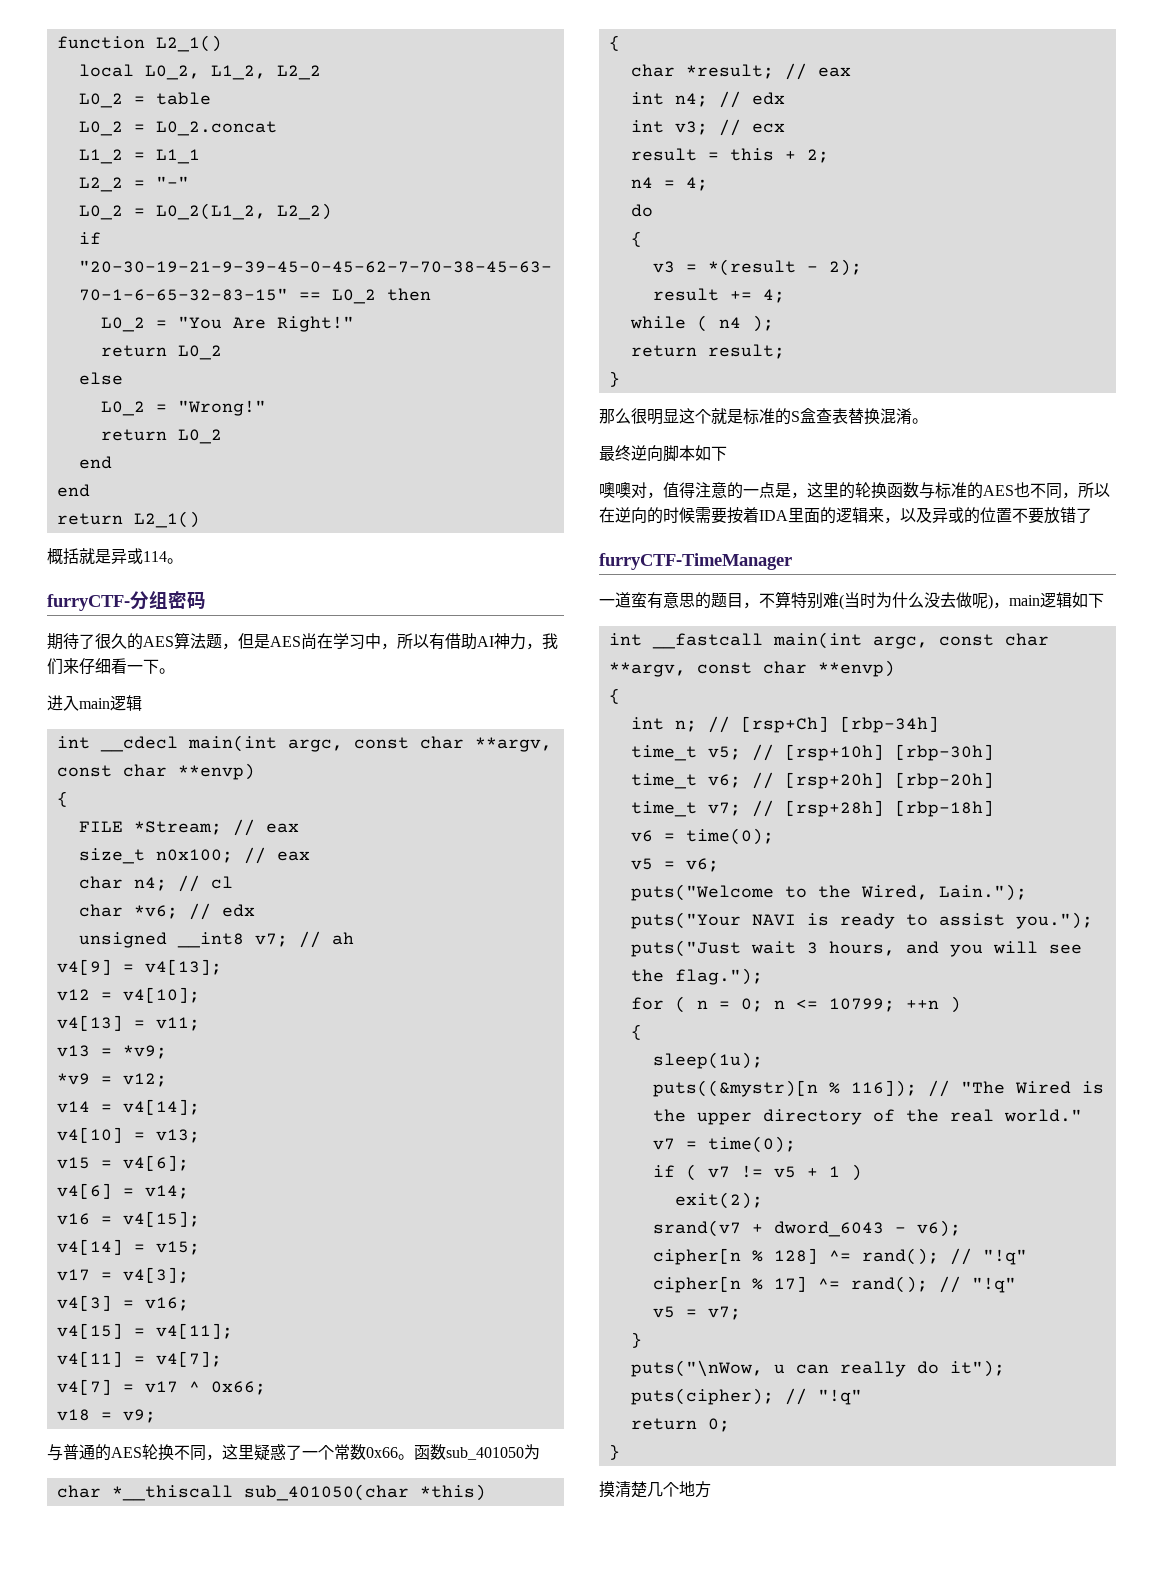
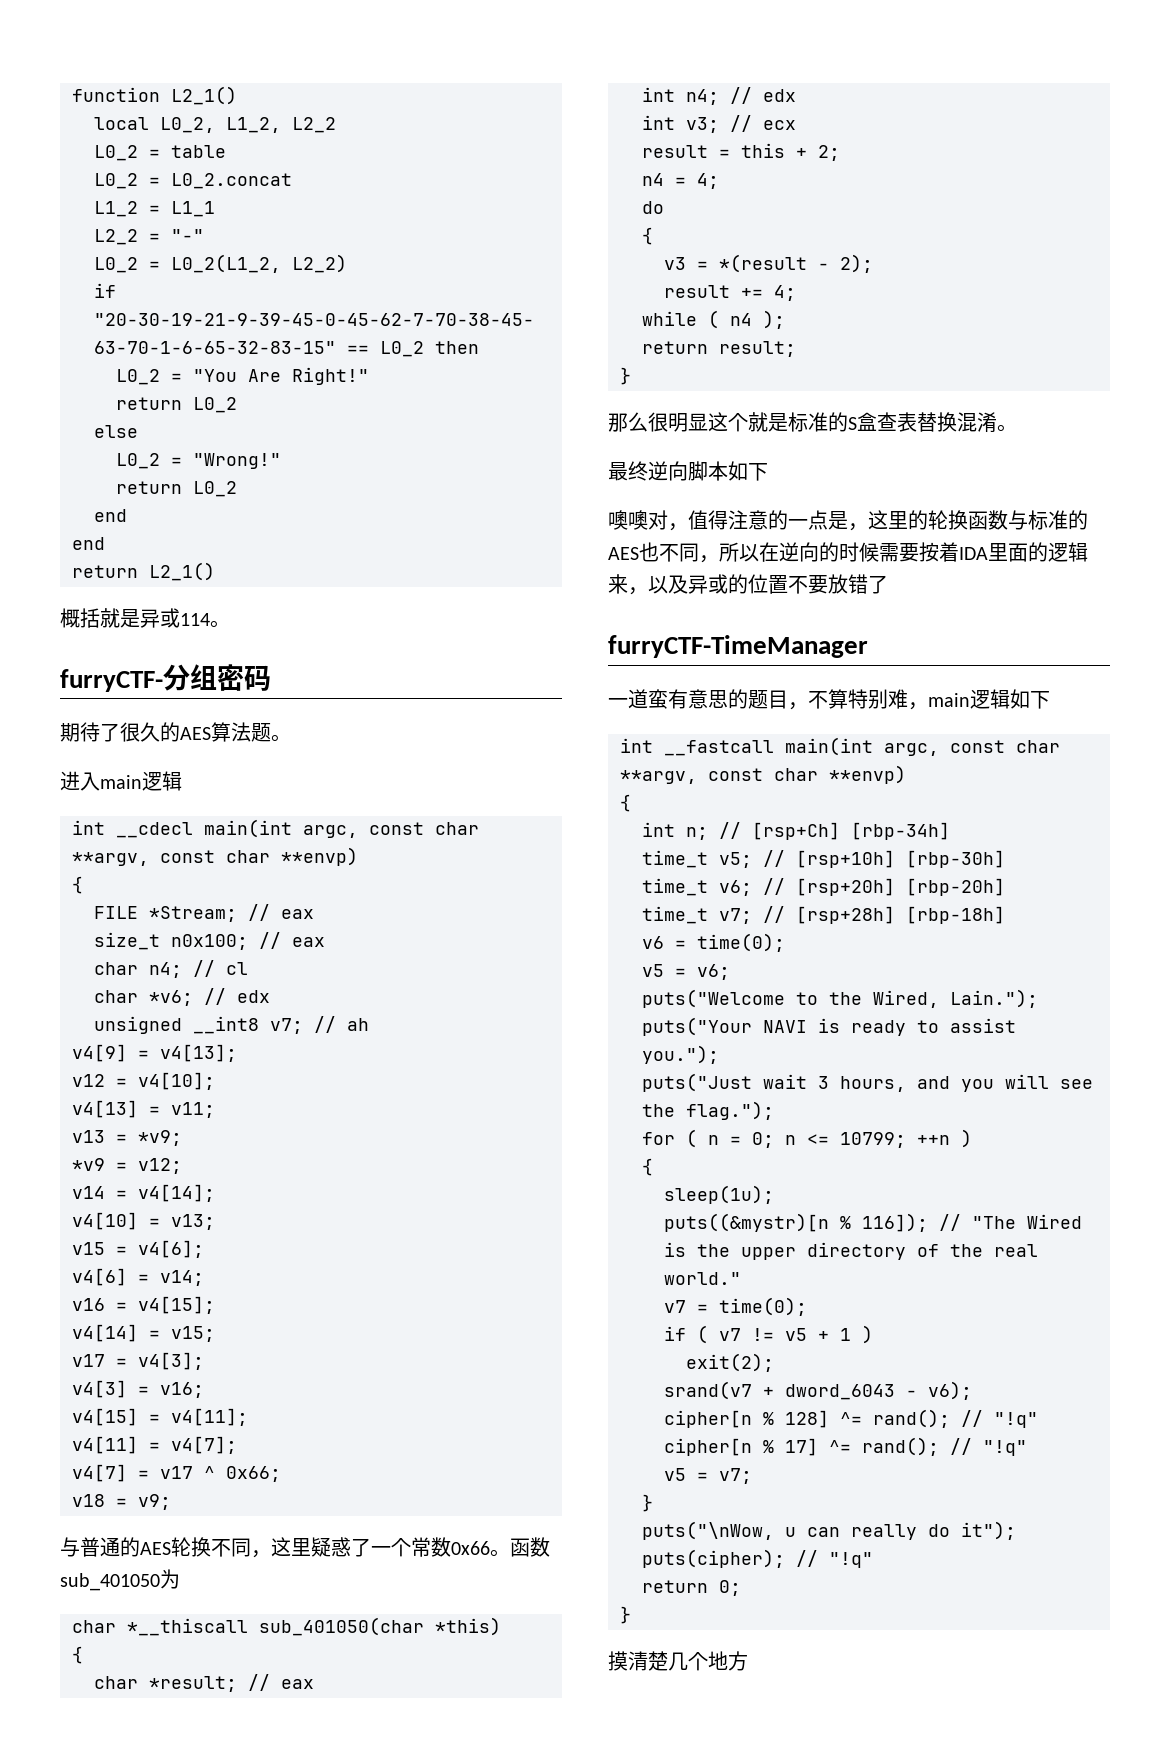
- 期待了很久的AES算法题，但是AES尚在学习中，所以有借助AI神力，我们来仔细看一下。
+ 期待了很久的AES算法题。
- 一道蛮有意思的题目，不算特别难(当时为什么没去做呢)，main逻辑如下
+ 一道蛮有意思的题目，不算特别难，main逻辑如下

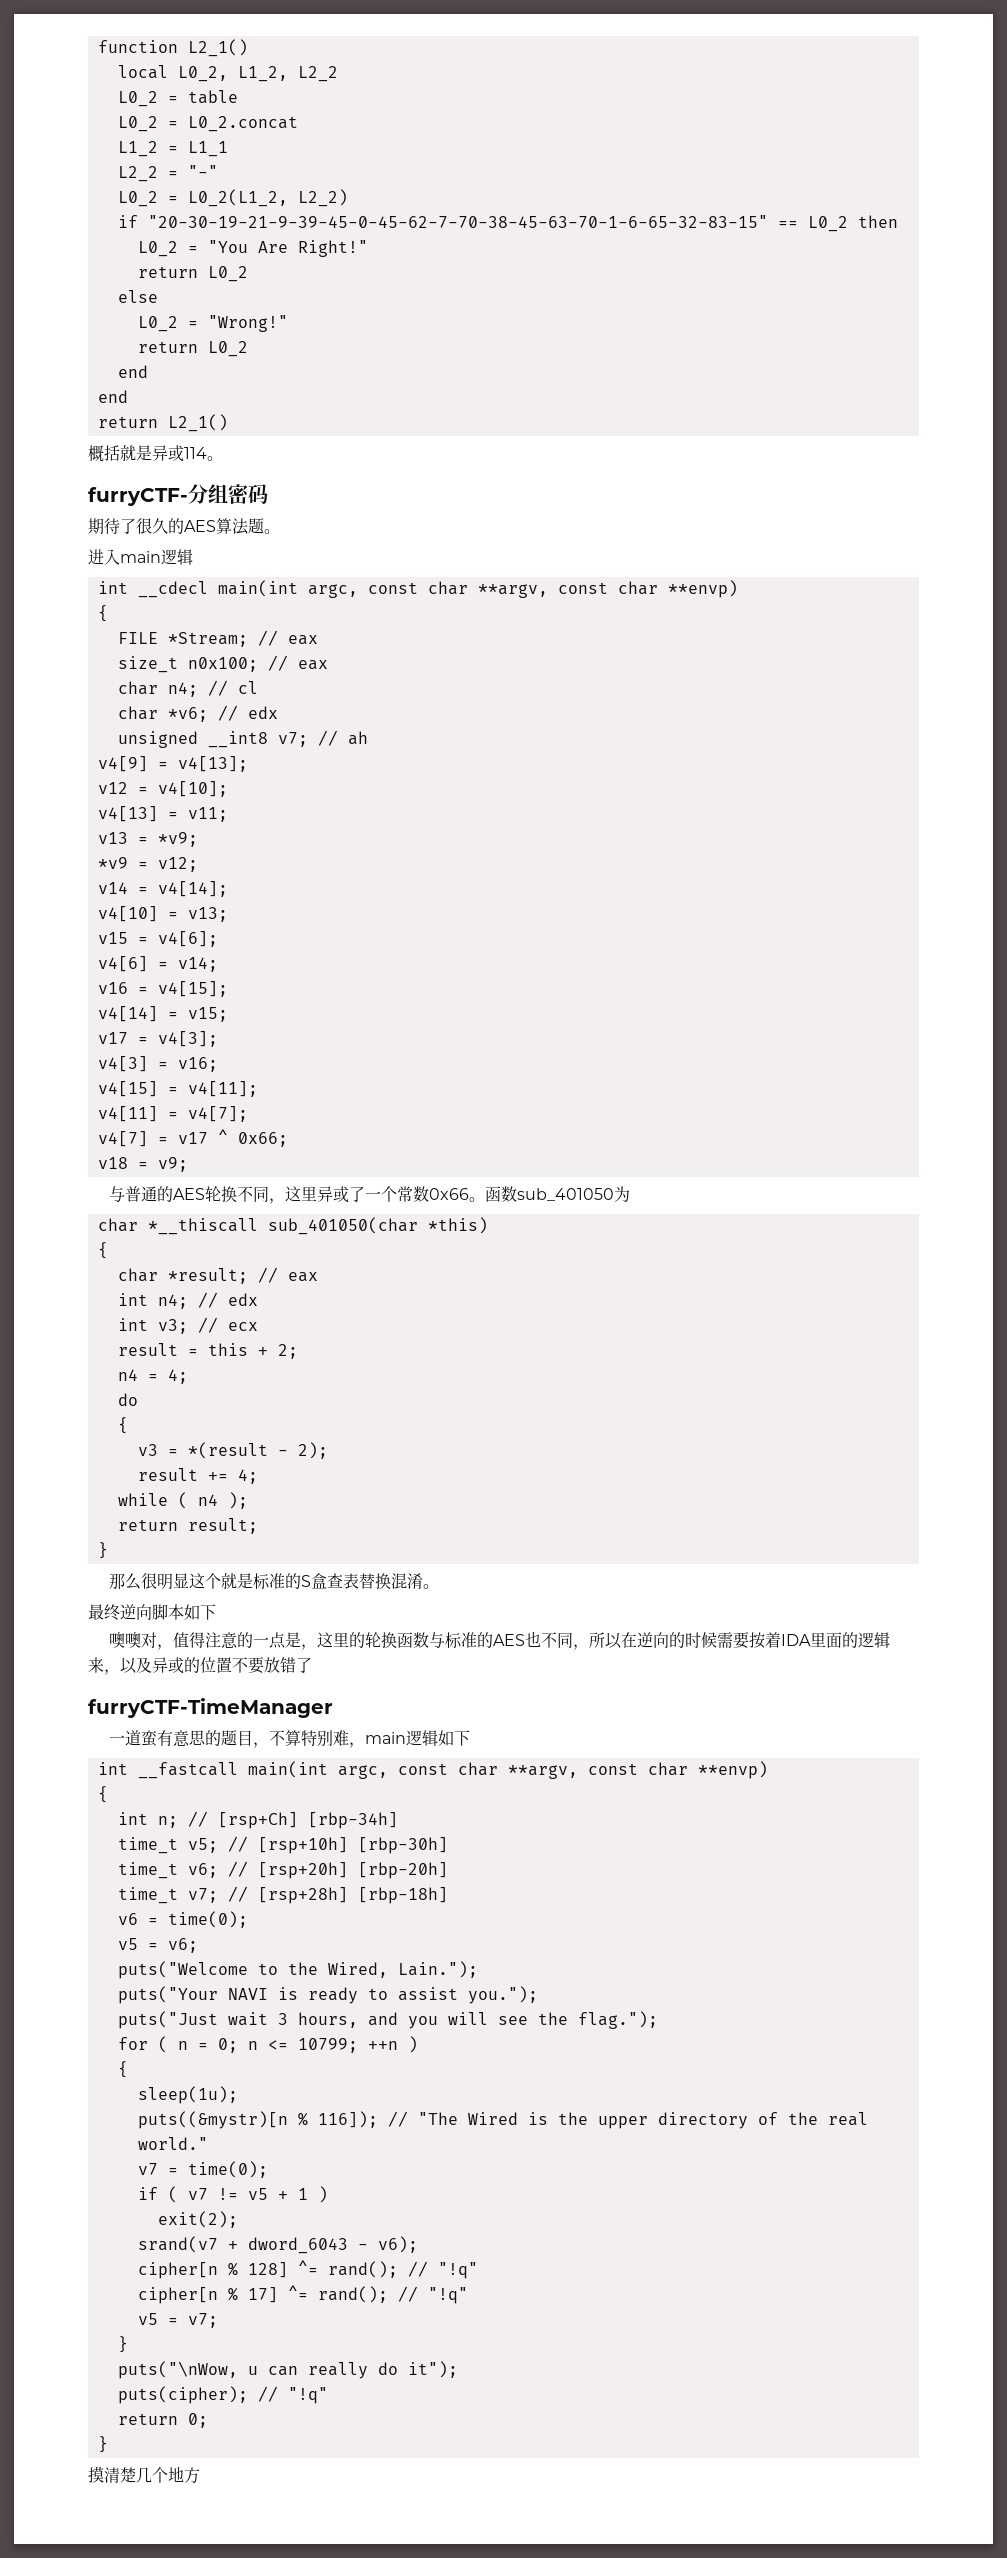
- 与普通的AES轮换不同，这里疑惑了一个常数0x66。
+ 与普通的AES轮换不同，这里异或了一个常数0x66。

